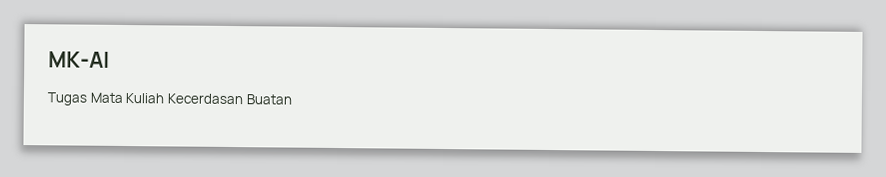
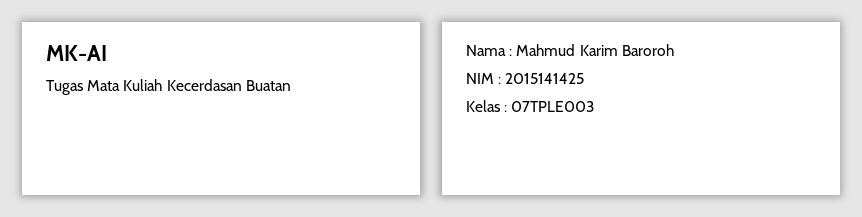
+ Nama : Mahmud Karim Baroroh
+ NIM : 2015141425
+ Kelas : 07TPLE003

